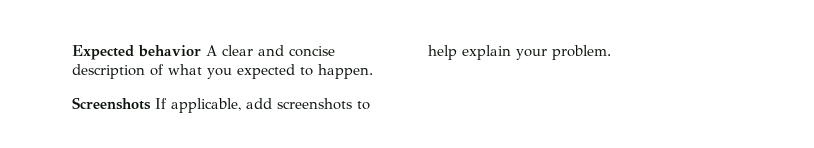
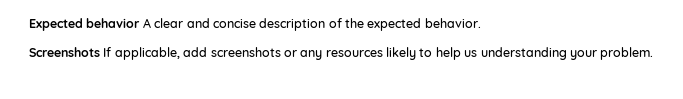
- Expected behavior A clear and concise description of what you expected to happen.
+ Expected behavior A clear and concise description of the expected behavior.
- Screenshots If applicable, add screenshots to help explain your problem.
+ Screenshots If applicable, add screenshots or any resources likely to help us understanding your problem.

